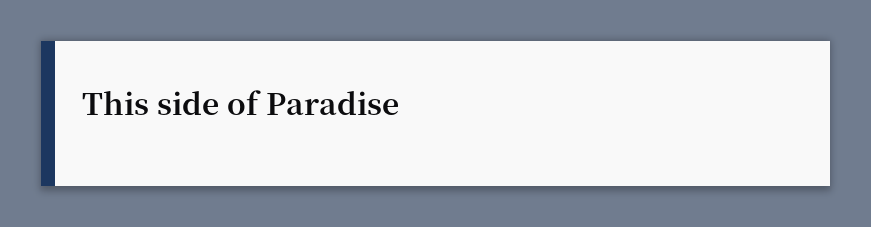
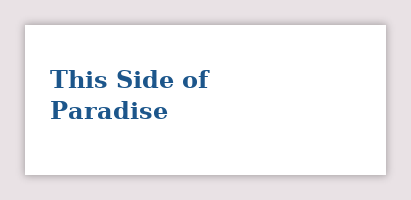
- This side of Paradise
+ This Side of Paradise

